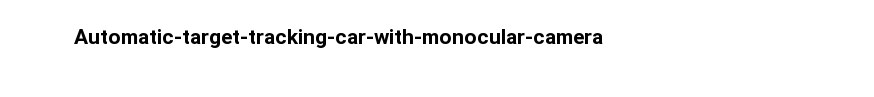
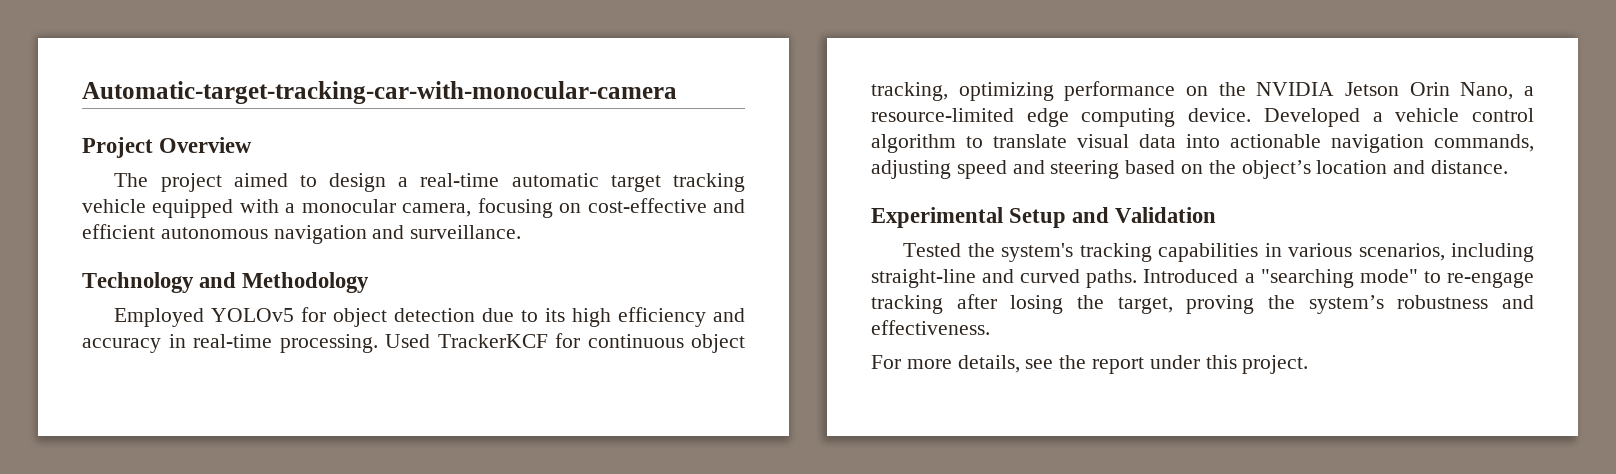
+ Project Overview
+ The project aimed to design a real-time automatic target tracking vehicle equipped with a monocular camera, focusing on cost-effective and efficient autonomous navigation and surveillance.
+ Technology and Methodology
+ Employed YOLOv5 for object detection due to its high efficiency and accuracy in real-time processing. Used TrackerKCF for continuous object tracking, optimizing performance on the NVIDIA Jetson Orin Nano, a resource-limited edge computing device. Developed a vehicle control algorithm to translate visual data into actionable navigation commands, adjusting speed and steering based on the object’s location and distance.
+ Experimental Setup and Validation
+ Tested the system's tracking capabilities in various scenarios, including straight-line and curved paths. Introduced a "searching mode" to re-engage tracking after losing the target, proving the system’s robustness and effectiveness.
+ For more details, see the report under this project.

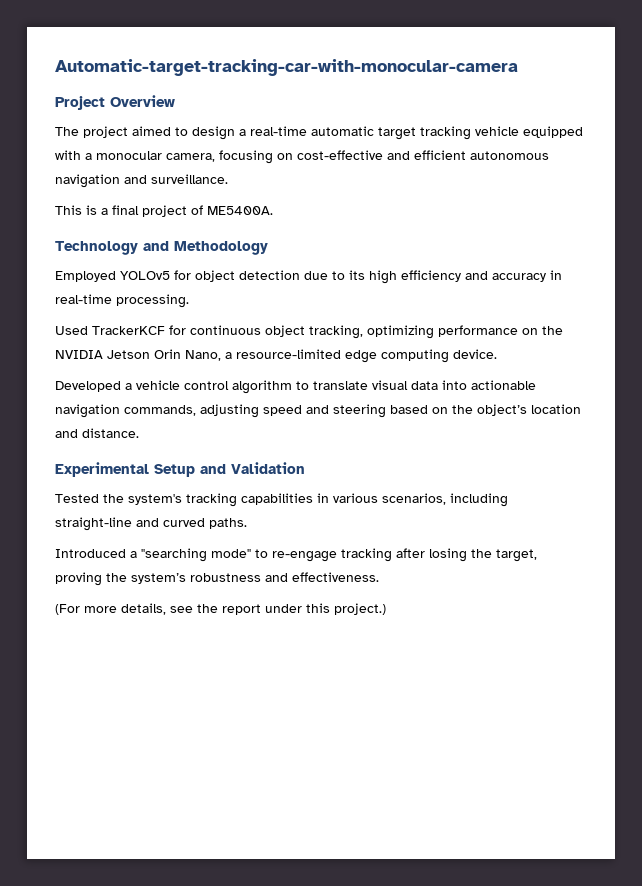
+ This is a final project of ME5400A.
- Employed YOLOv5 for object detection due to its high efficiency and accuracy in real-time processing. Used TrackerKCF for continuous object tracking, optimizing performance on the NVIDIA Jetson Orin Nano, a resource-limited edge computing device. Developed a vehicle control algorithm to translate visual data into actionable navigation commands, adjusting speed and steering based on the object’s location and distance.
+ Employed YOLOv5 for object detection due to its high efficiency and accuracy in real-time processing.
+ Used TrackerKCF for continuous object tracking, optimizing performance on the NVIDIA Jetson Orin Nano, a resource-limited edge computing device.
+ Developed a vehicle control algorithm to translate visual data into actionable navigation commands, adjusting speed and steering based on the object’s location and distance.
- Tested the system's tracking capabilities in various scenarios, including straight-line and curved paths. Introduced a "searching mode" to re-engage tracking after losing the target, proving the system’s robustness and effectiveness.
+ Tested the system's tracking capabilities in various scenarios, including straight-line and curved paths.
+ Introduced a "searching mode" to re-engage tracking after losing the target, proving the system’s robustness and effectiveness.
- For more details, see the report under this project.
+ (For more details, see the report under this project.)

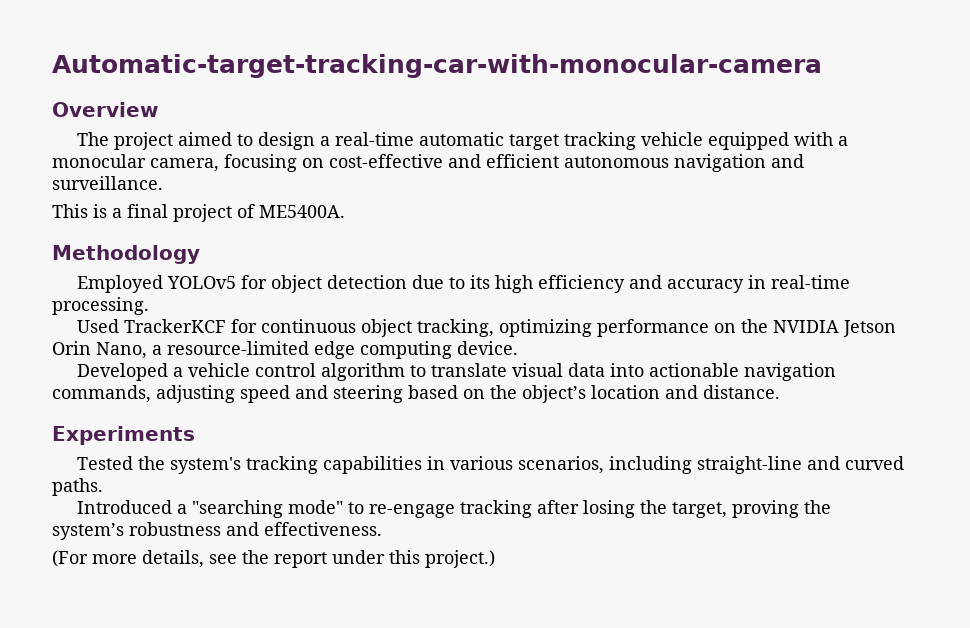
- Project Overview
+ Overview
- Technology and Methodology
+ Methodology
- Experimental Setup and Validation
+ Experiments

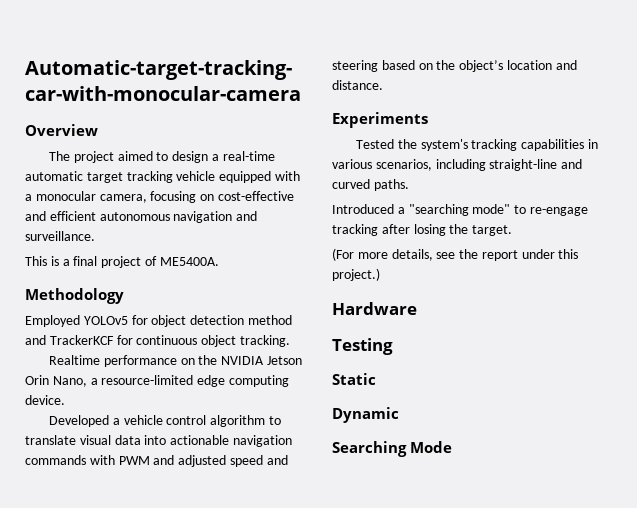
- Employed YOLOv5 for object detection due to its high efficiency and accuracy in real-time processing.
- Used TrackerKCF for continuous object tracking, optimizing performance on the NVIDIA Jetson Orin Nano, a resource-limited edge computing device.
+ Employed YOLOv5 for object detection method and TrackerKCF for continuous object tracking.
+ Realtime performance on the NVIDIA Jetson Orin Nano, a resource-limited edge computing device.
- Developed a vehicle control algorithm to translate visual data into actionable navigation commands, adjusting speed and steering based on the object’s location and distance.
+ Developed a vehicle control algorithm to translate visual data into actionable navigation commands with PWM and adjusted speed and steering based on the object’s location and distance.
- Introduced a "searching mode" to re-engage tracking after losing the target, proving the system’s robustness and effectiveness.
+ Introduced a "searching mode" to re-engage tracking after losing the target.
+ Hardware
+ Testing
+ Static
+ Dynamic
+ Searching Mode

